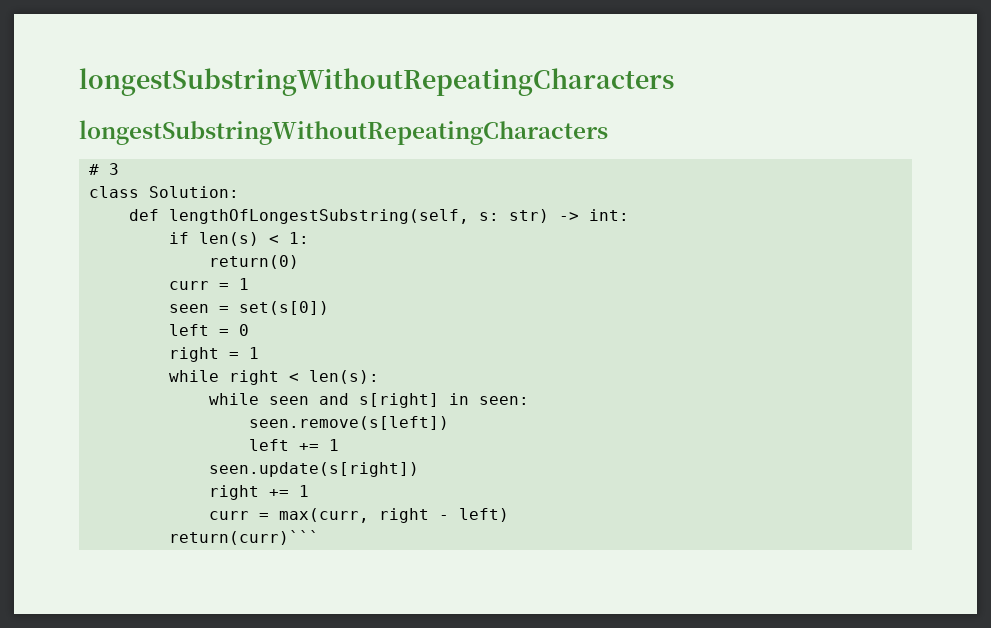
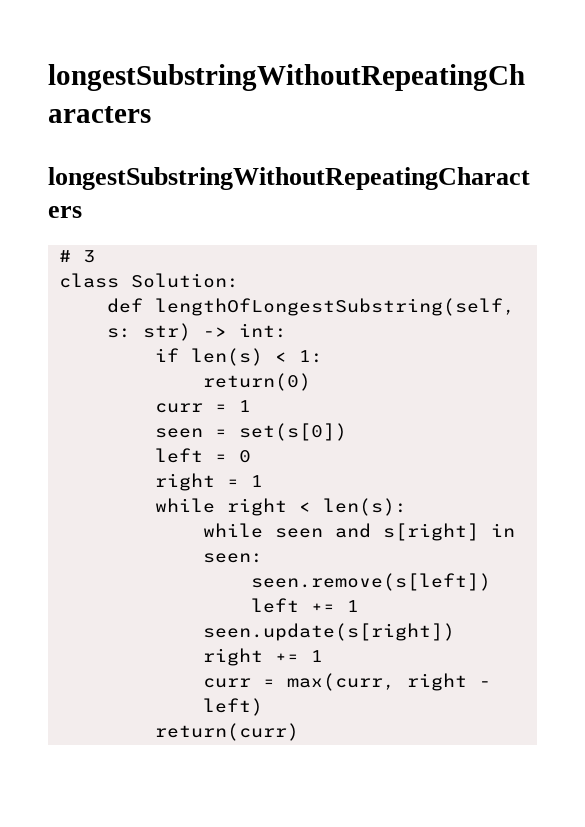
- return(curr)```
+ return(curr)

